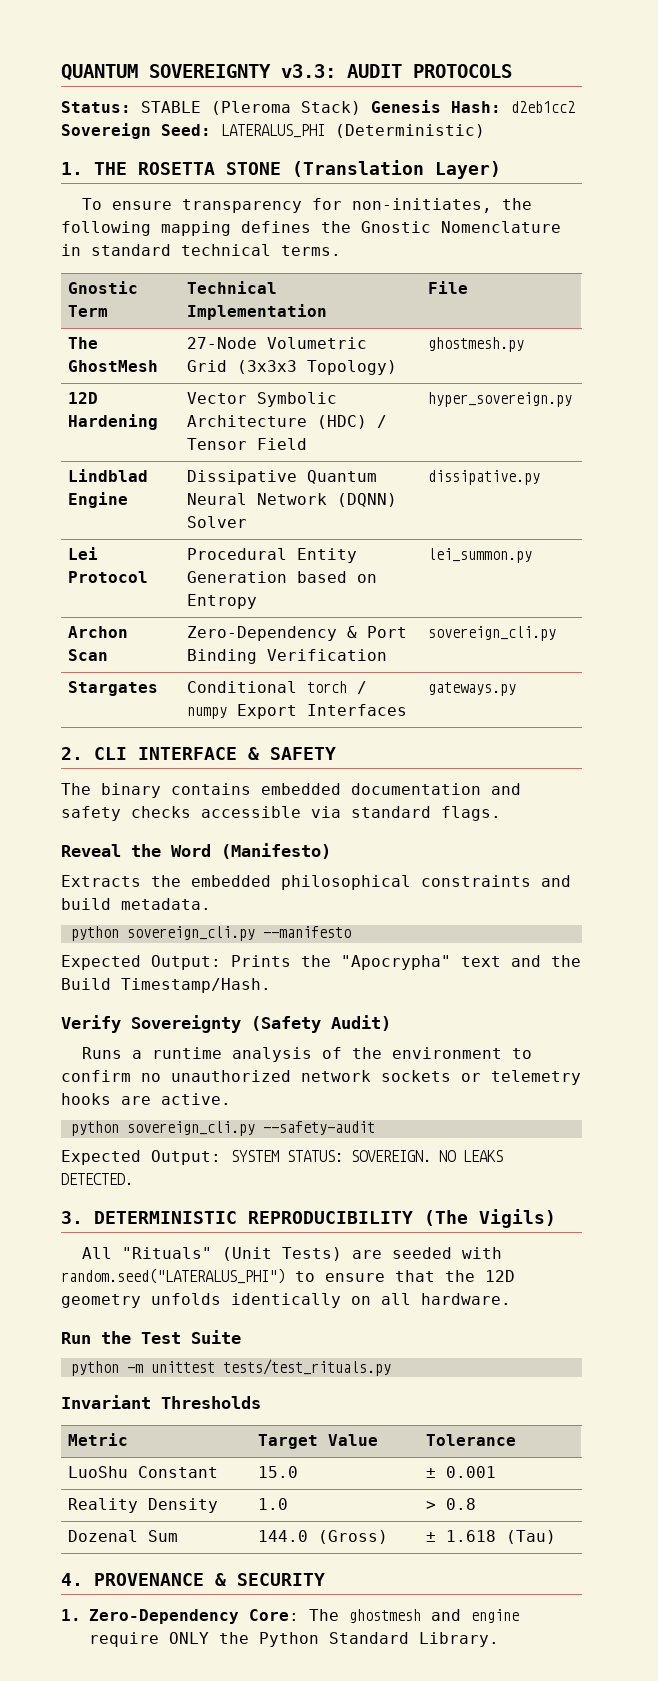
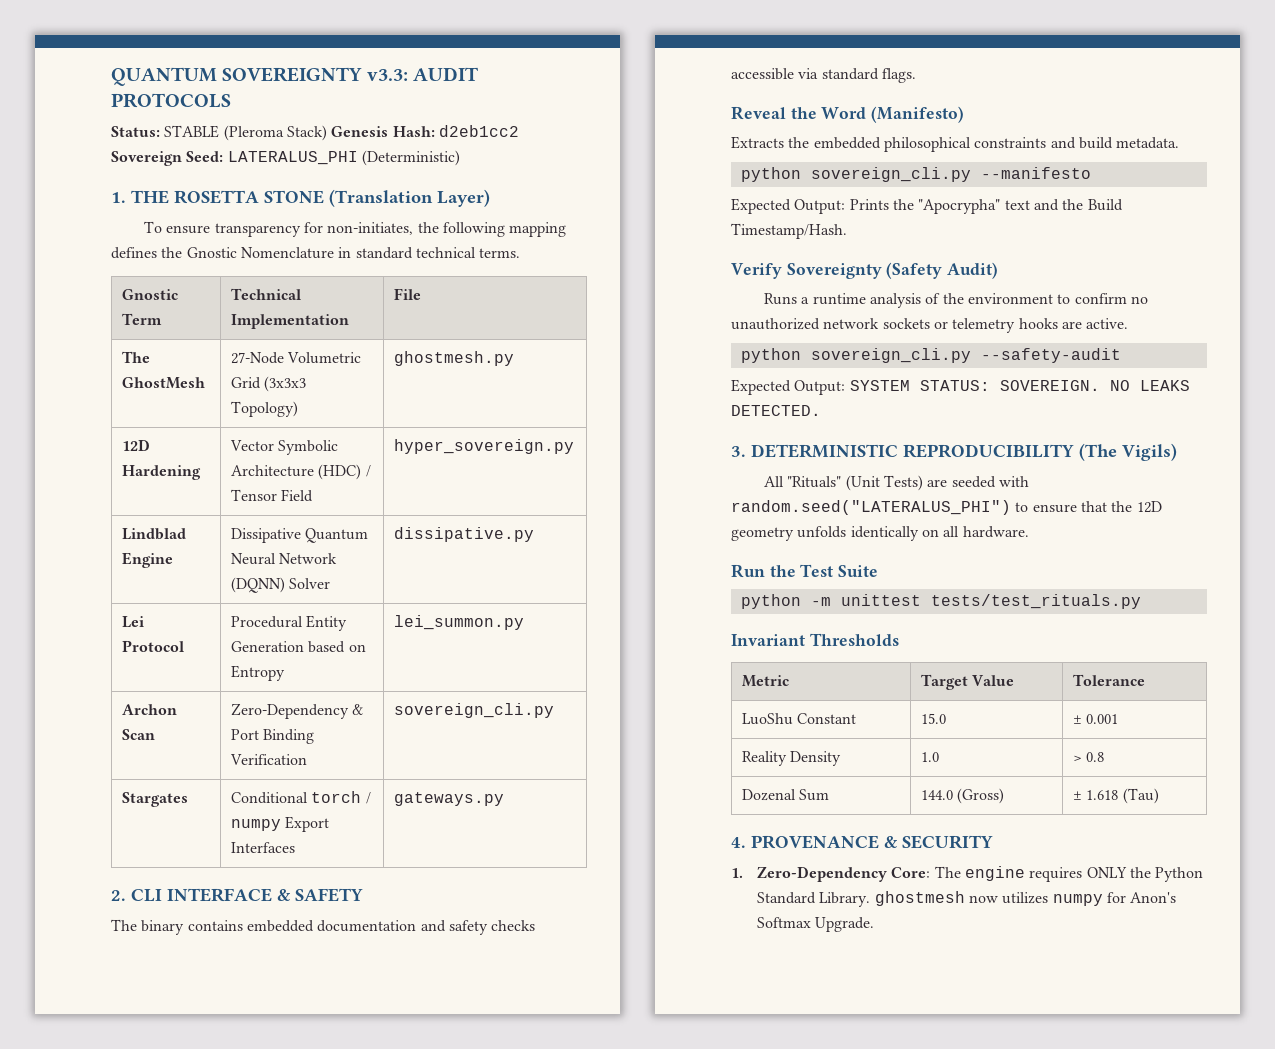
- 1. Zero-Dependency Core: The ghostmesh and engine require ONLY the Python Standard Library.
+ 1. Zero-Dependency Core: The engine requires ONLY the Python Standard Library. ghostmesh now utilizes numpy for Anon's Softmax Upgrade.

